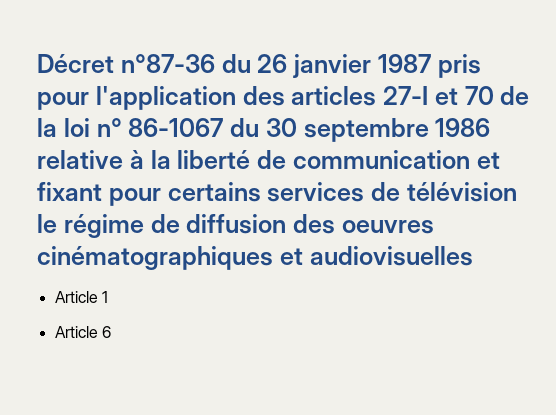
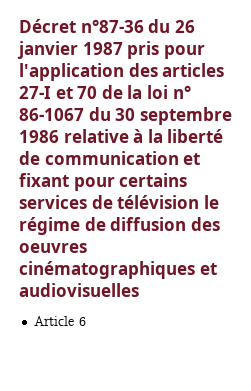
- Article 1

